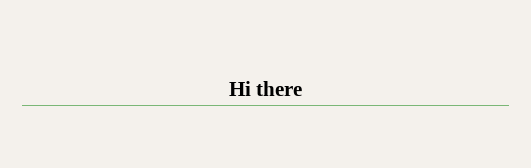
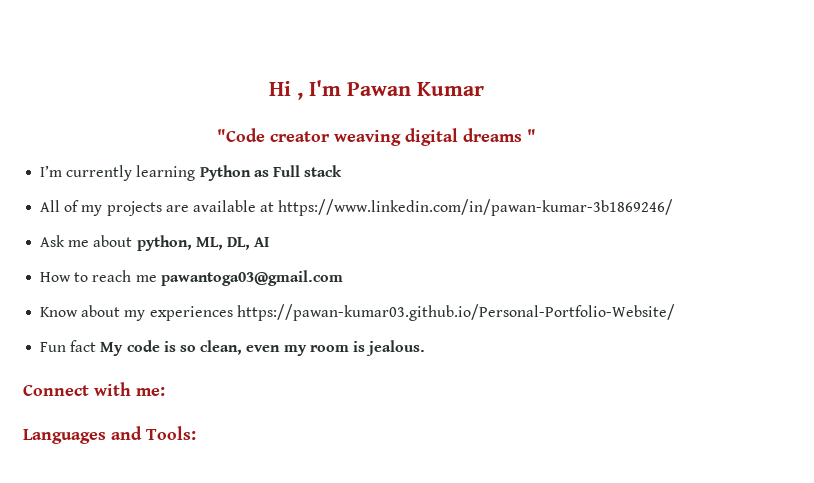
- Hi there
+ Hi , I'm Pawan Kumar
+ "Code creator weaving digital dreams "
+ I’m currently learning Python as Full stack
+ All of my projects are available at https://www.linkedin.com/in/pawan-kumar-3b1869246/
+ Ask me about python, ML, DL, AI
+ How to reach me pawantoga03@gmail.com
+ Know about my experiences https://pawan-kumar03.github.io/Personal-Portfolio-Website/
+ Fun fact My code is so clean, even my room is jealous.
+ Connect with me:
+ Languages and Tools:

